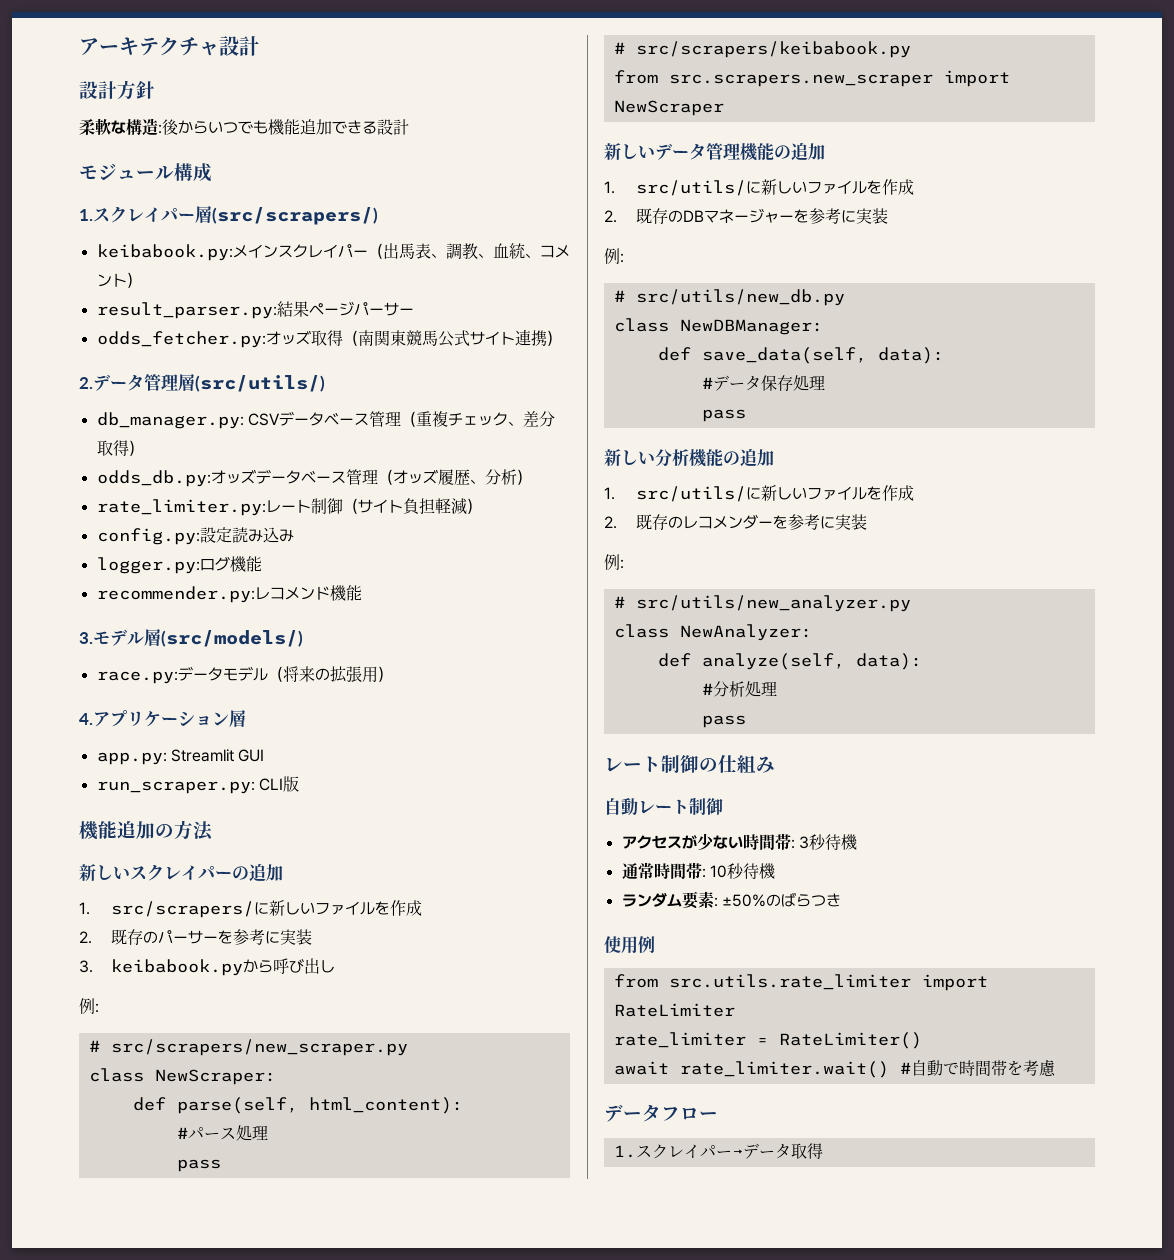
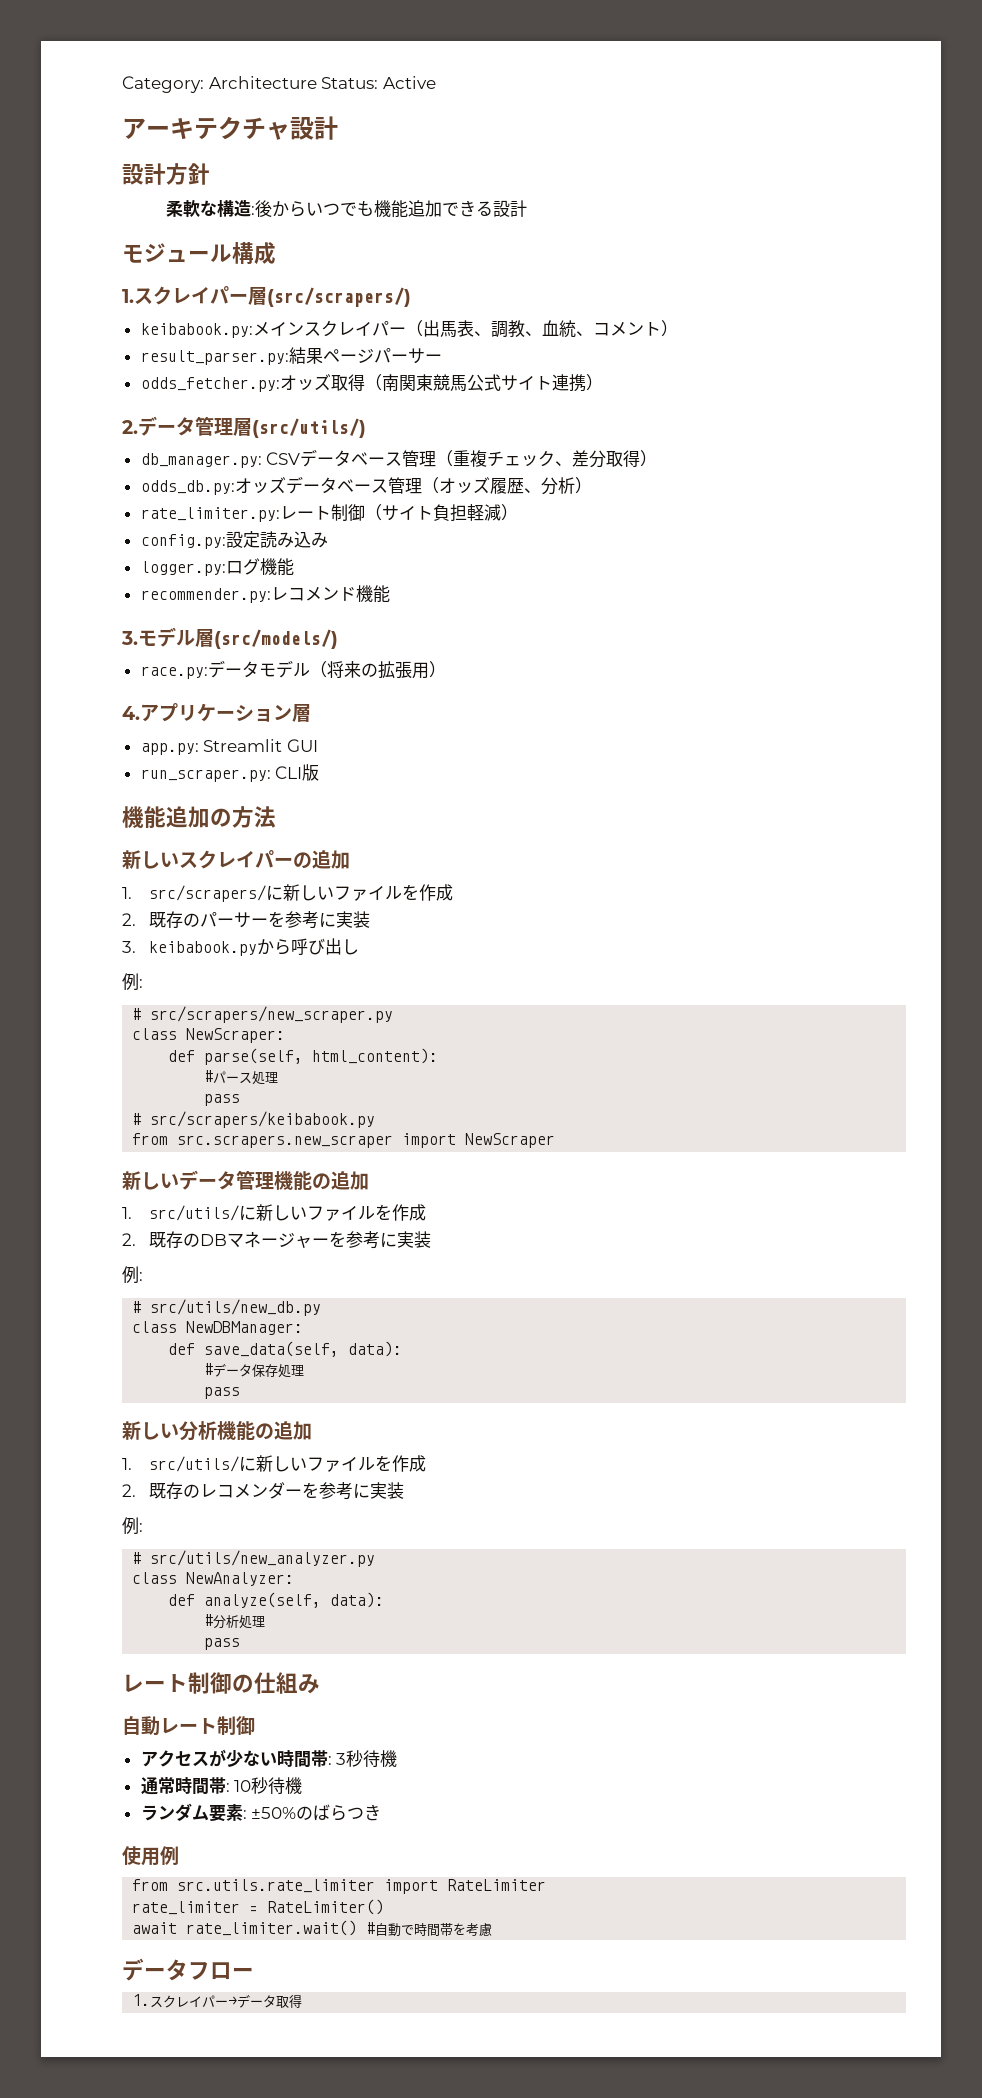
+ Category: Architecture Status: Active

